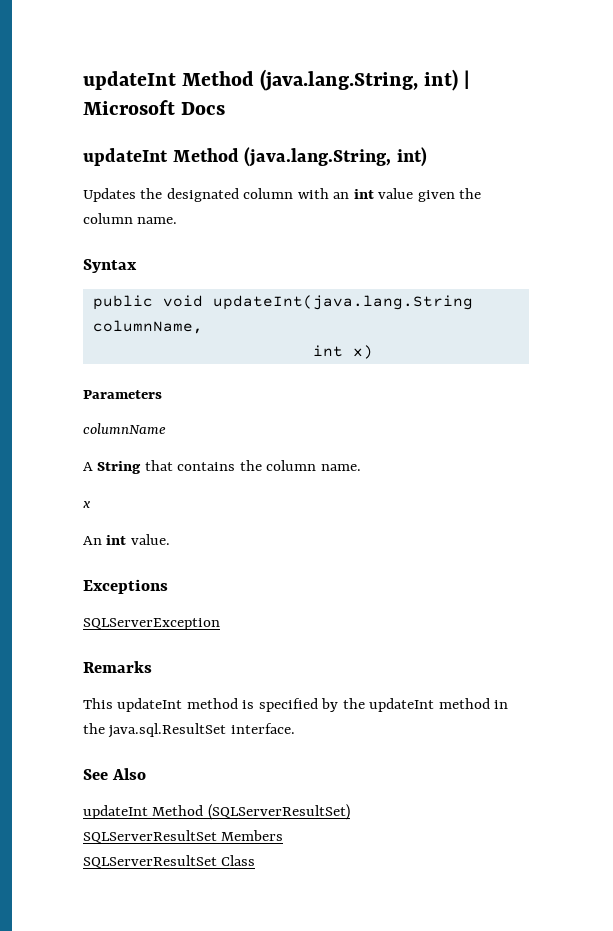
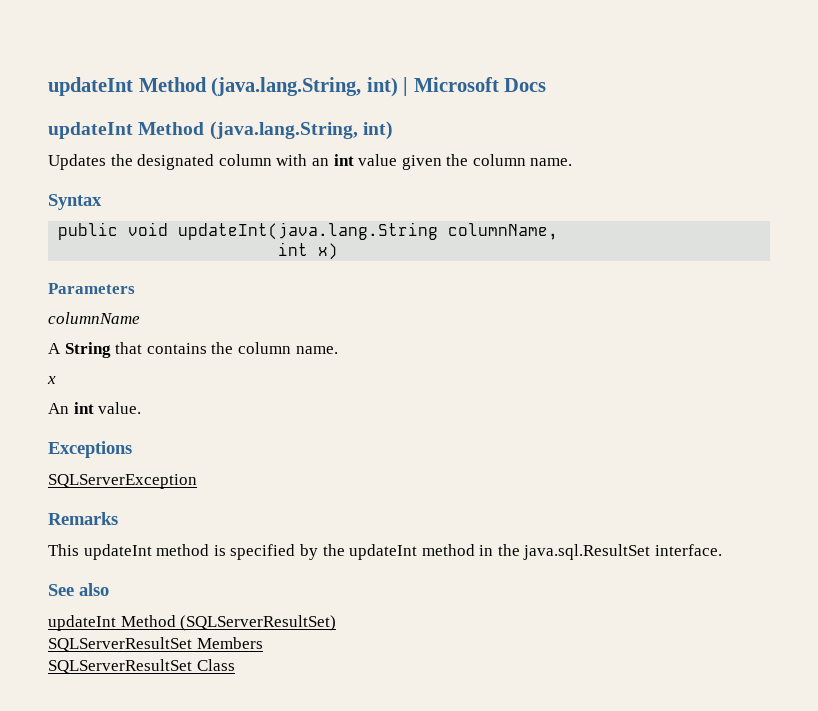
- See Also
+ See also

